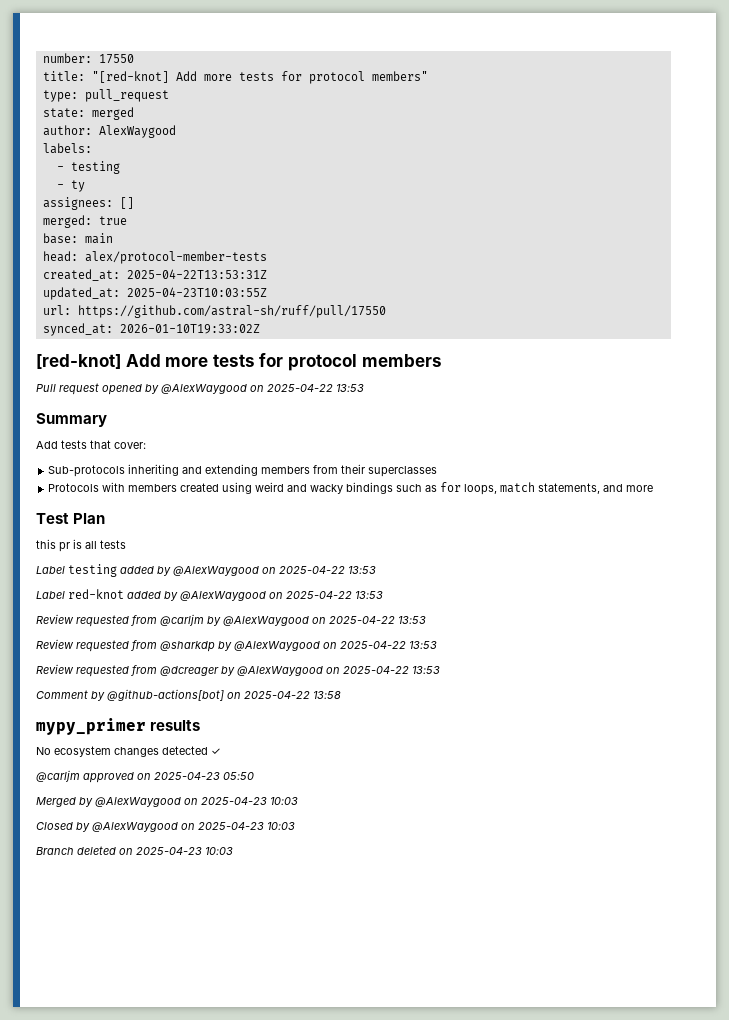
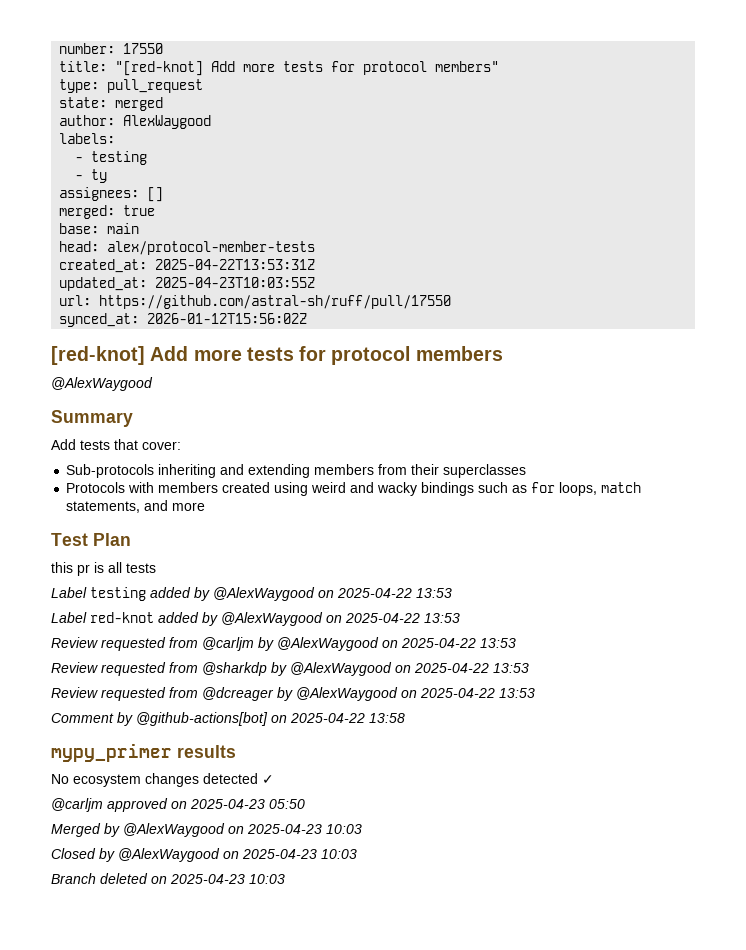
- synced_at: 2026-01-10T19:33:02Z
+ synced_at: 2026-01-12T15:56:02Z
  [red-knot] Add more tests for protocol members
- Pull request opened by @AlexWaygood on 2025-04-22 13:53
+ @AlexWaygood

